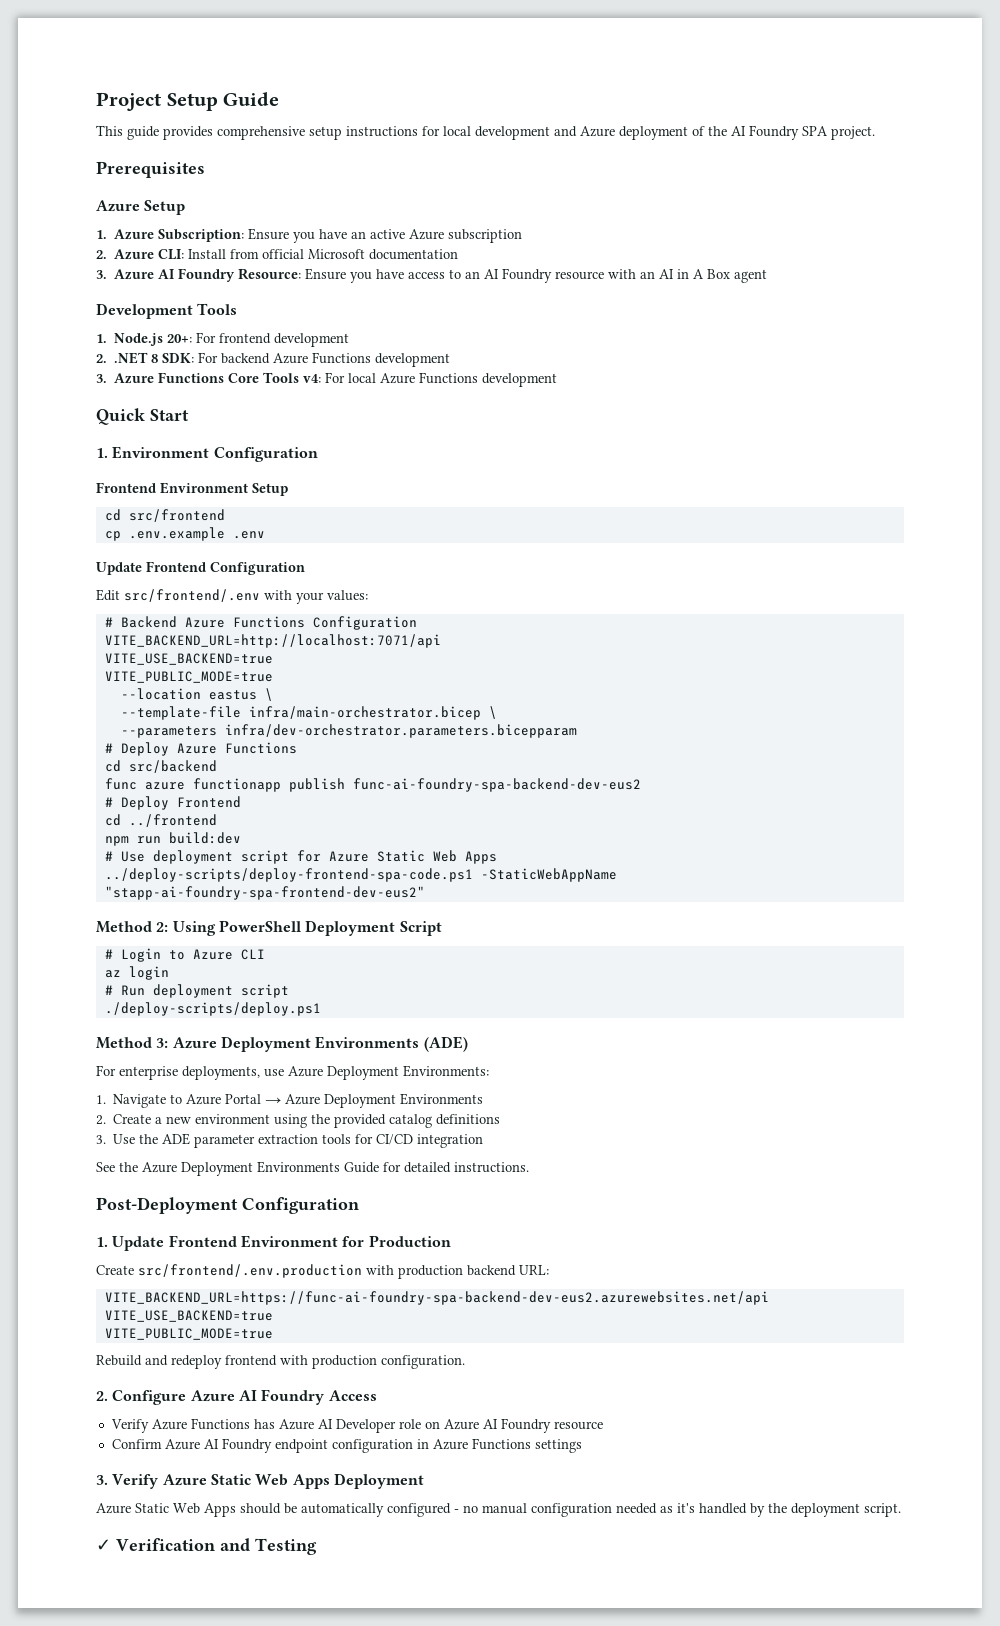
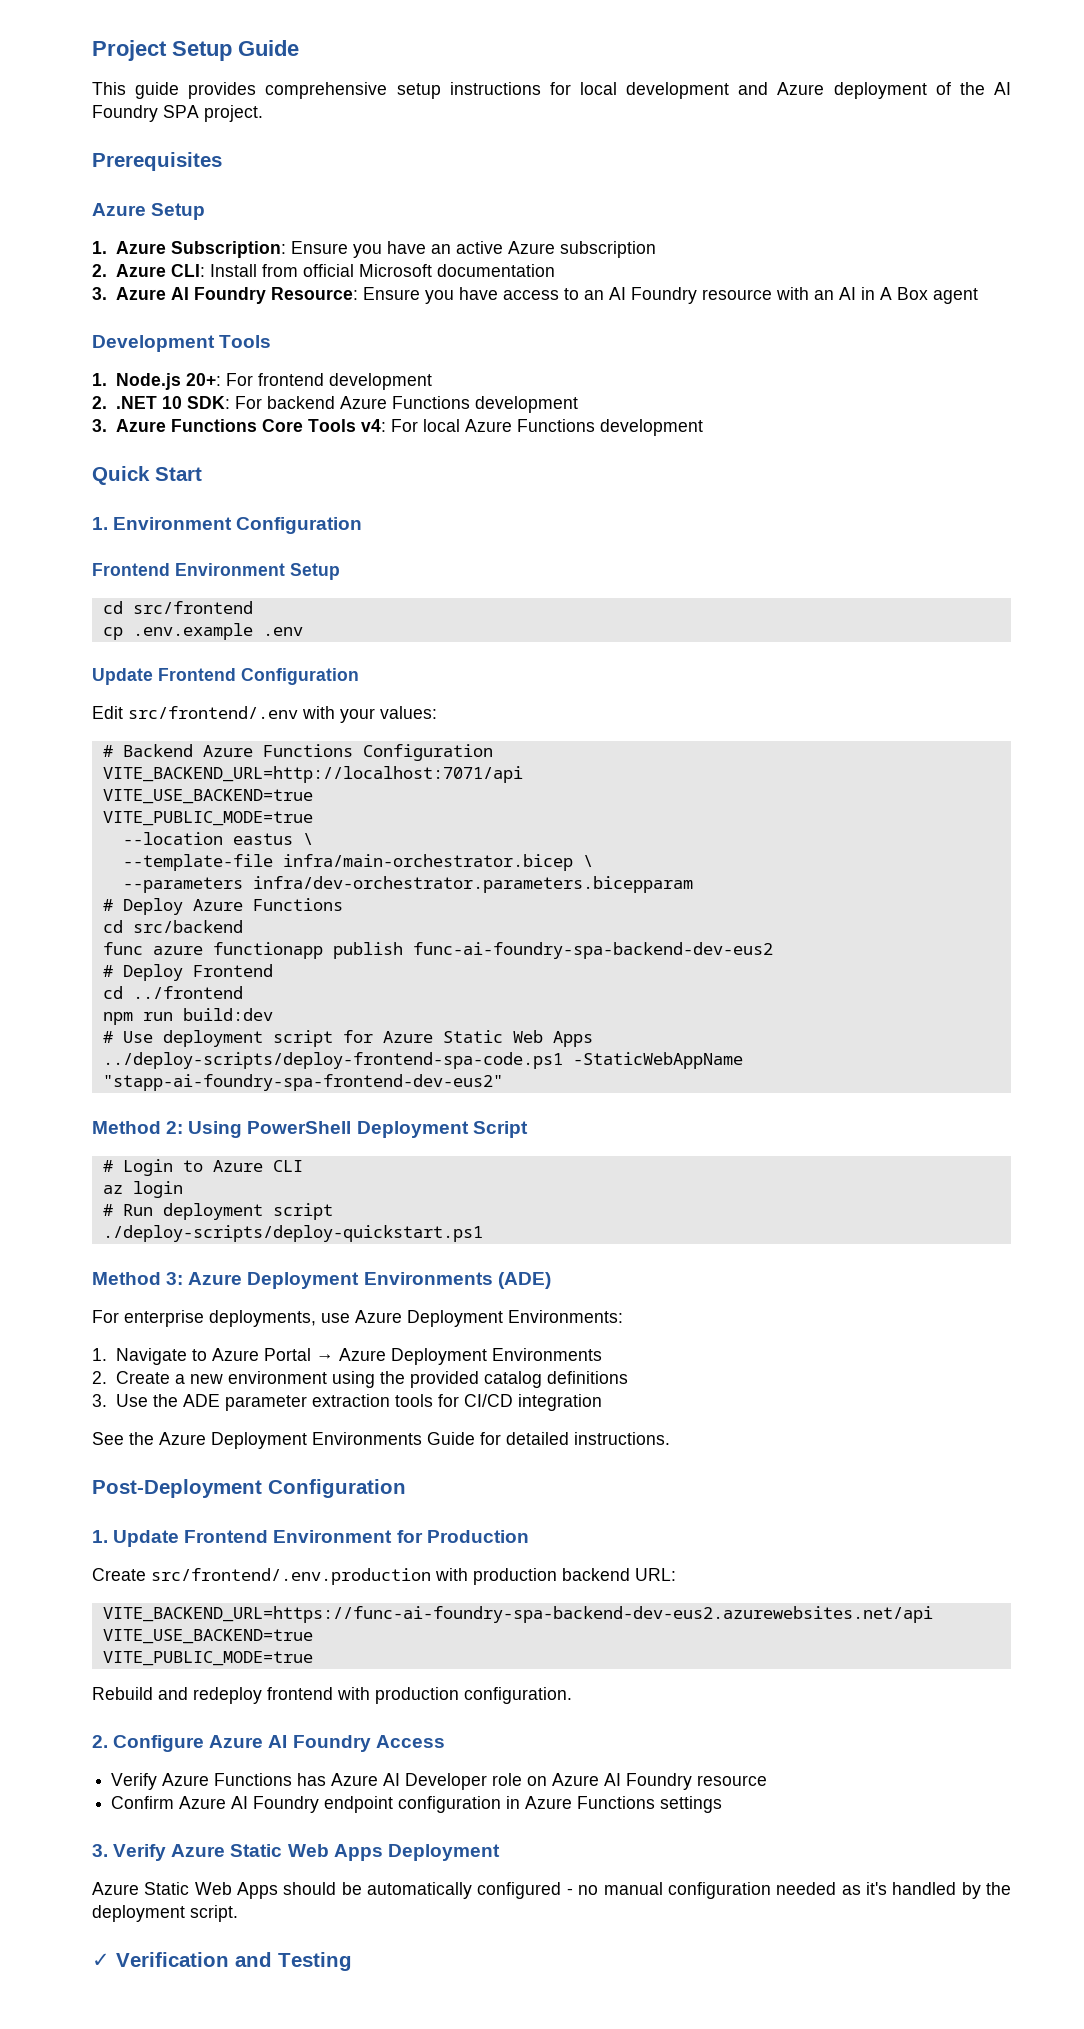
- 2. .NET 8 SDK: For backend Azure Functions development
+ 2. .NET 10 SDK: For backend Azure Functions development
- ./deploy-scripts/deploy.ps1
+ ./deploy-scripts/deploy-quickstart.ps1

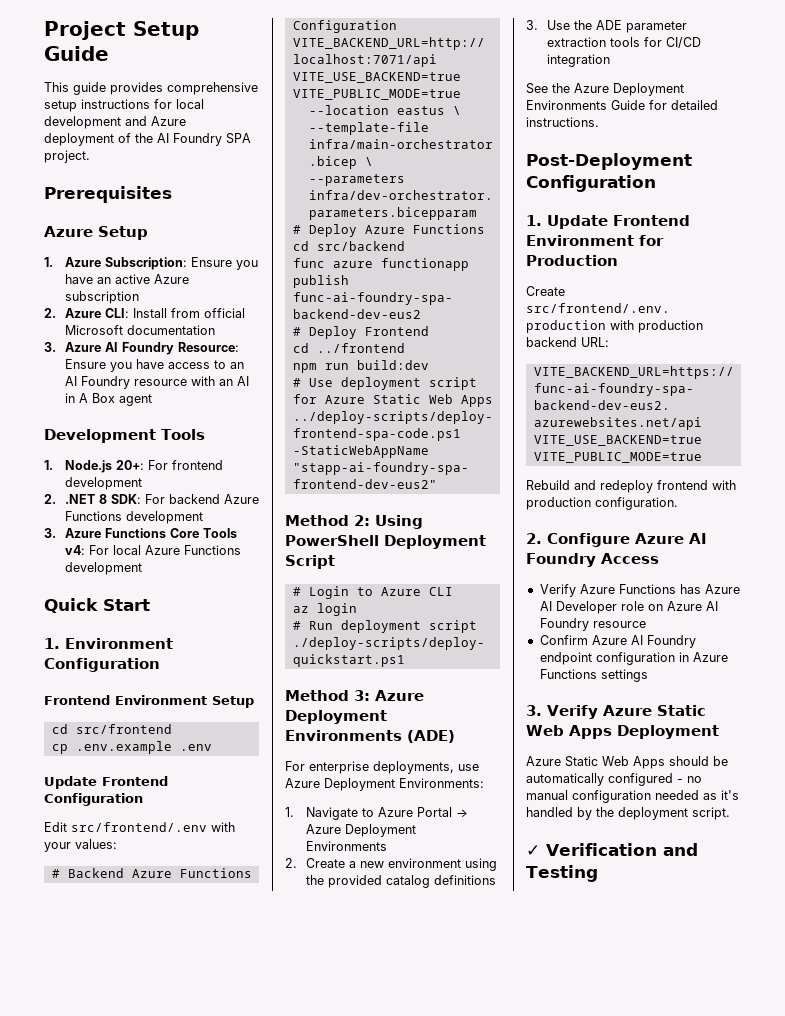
- 2. .NET 10 SDK: For backend Azure Functions development
+ 2. .NET 8 SDK: For backend Azure Functions development

